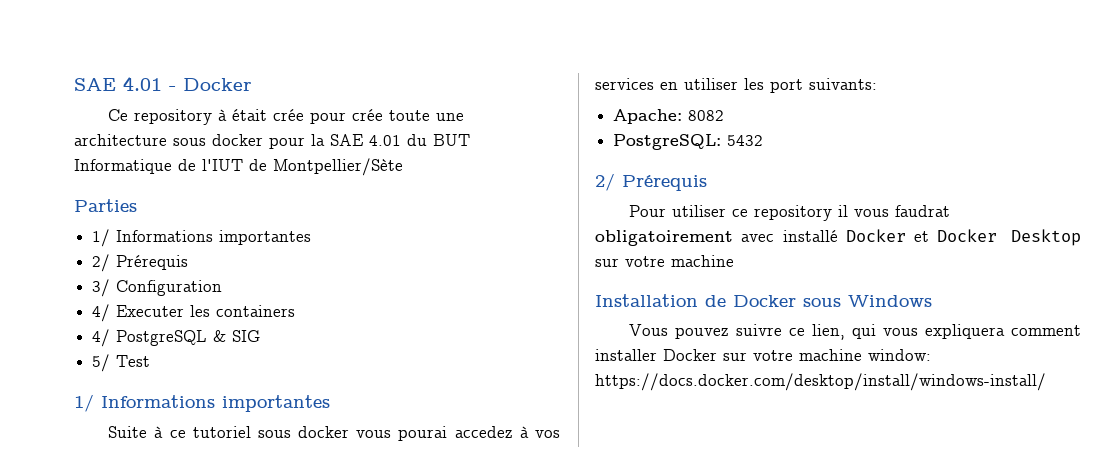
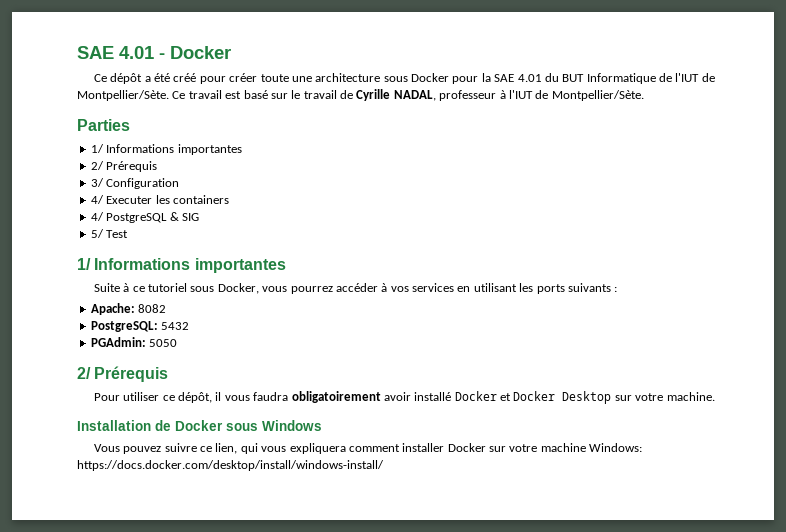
- Ce repository à était crée pour crée toute une architecture sous docker pour la SAE 4.01 du BUT Informatique de l'IUT de Montpellier/Sète
+ Ce dépôt a été créé pour créer toute une architecture sous Docker pour la SAE 4.01 du BUT Informatique de l'IUT de Montpellier/Sète. Ce travail est basé sur le travail de Cyrille NADAL, professeur à l'IUT de Montpellier/Sète.
- Suite à ce tutoriel sous docker vous pourai accedez à vos services en utiliser les port suivants:
+ Suite à ce tutoriel sous Docker, vous pourrez accéder à vos services en utilisant les ports suivants :
+ PGAdmin: 5050
- Pour utiliser ce repository il vous faudrat obligatoirement avec installé Docker et Docker Desktop sur votre machine
+ Pour utiliser ce dépôt, il vous faudra obligatoirement avoir installé Docker et Docker Desktop sur votre machine.
- Vous pouvez suivre ce lien, qui vous expliquera comment installer Docker sur votre machine window: https://docs.docker.com/desktop/install/windows-install/
+ Vous pouvez suivre ce lien, qui vous expliquera comment installer Docker sur votre machine Windows: https://docs.docker.com/desktop/install/windows-install/

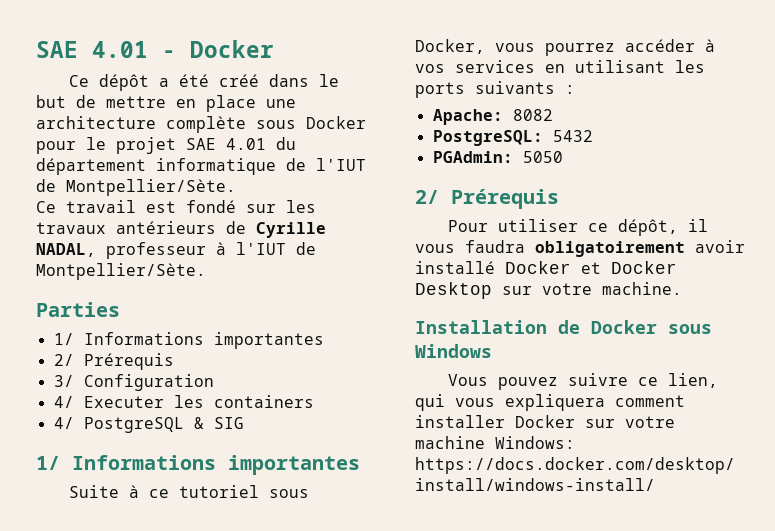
- Ce dépôt a été créé pour créer toute une architecture sous Docker pour la SAE 4.01 du BUT Informatique de l'IUT de Montpellier/Sète. Ce travail est basé sur le travail de Cyrille NADAL, professeur à l'IUT de Montpellier/Sète.
+ Ce dépôt a été créé dans le but de mettre en place une architecture complète sous Docker pour le projet SAE 4.01 du département informatique de l'IUT de Montpellier/Sète.
+ Ce travail est fondé sur les travaux antérieurs de Cyrille NADAL, professeur à l'IUT de Montpellier/Sète.
- 5/ Test

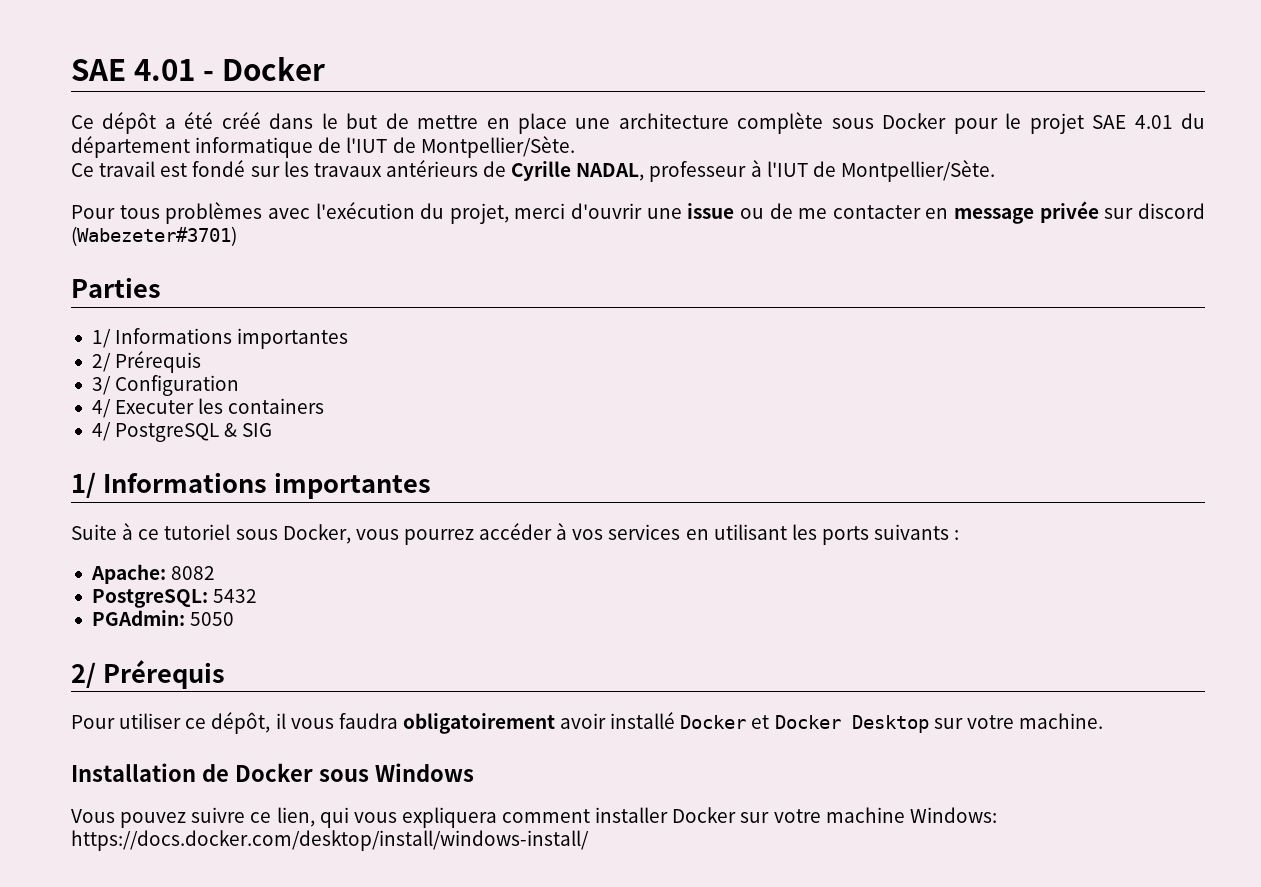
+ Pour tous problèmes avec l'exécution du projet, merci d'ouvrir une issue ou de me contacter en message privée sur discord (Wabezeter#3701)

